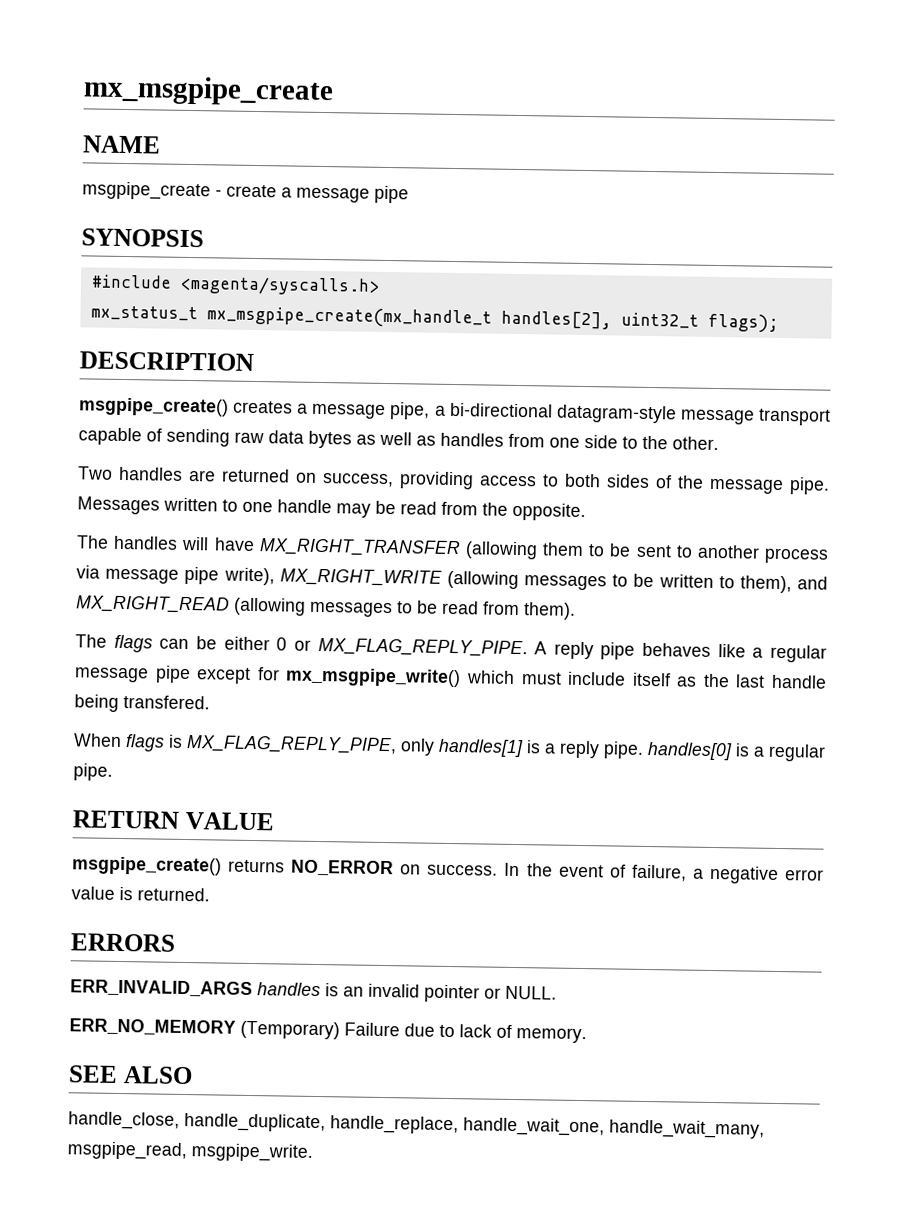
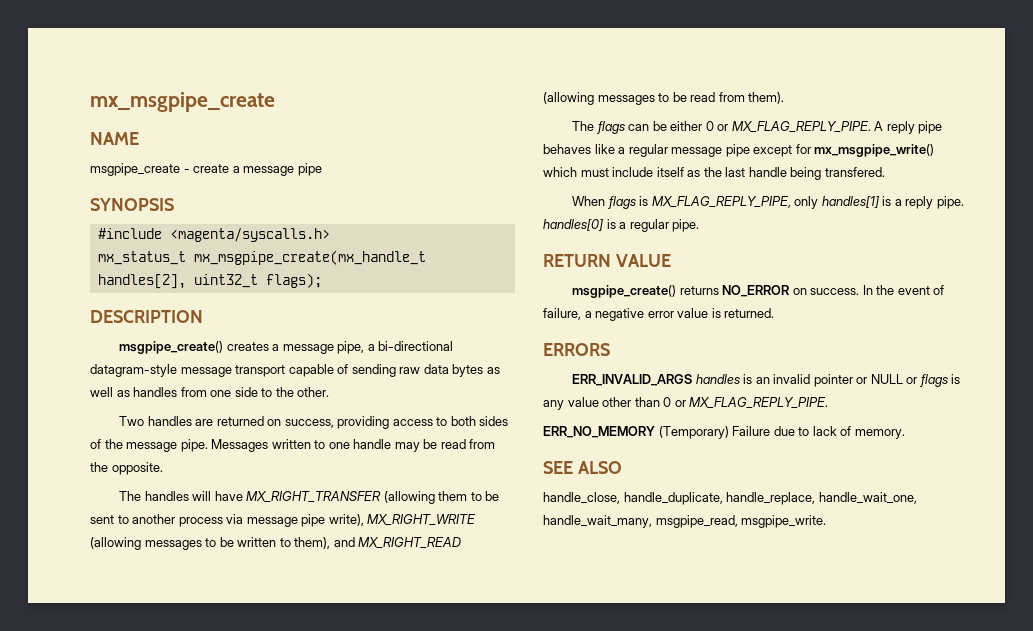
- ERR_INVALID_ARGS handles is an invalid pointer or NULL.
+ ERR_INVALID_ARGS handles is an invalid pointer or NULL or flags is any value other than 0 or MX_FLAG_REPLY_PIPE.

